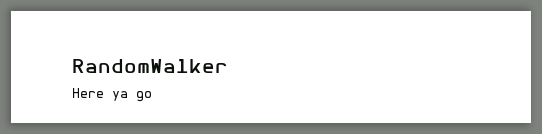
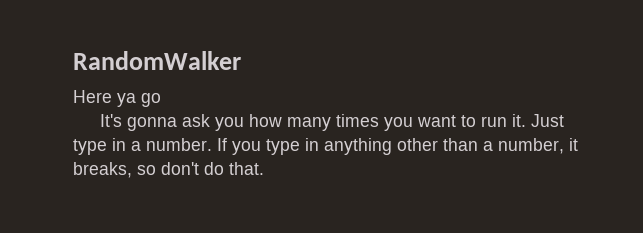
+ It's gonna ask you how many times you want to run it. Just type in a number. If you type in anything other than a number, it breaks, so don't do that.

